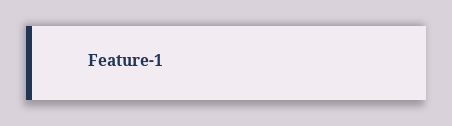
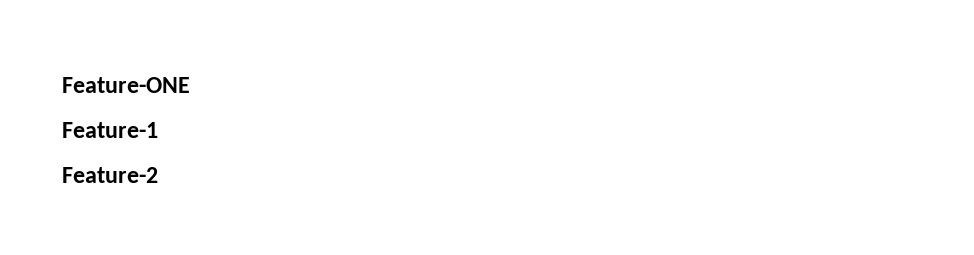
+ Feature-ONE
+ Feature-2

